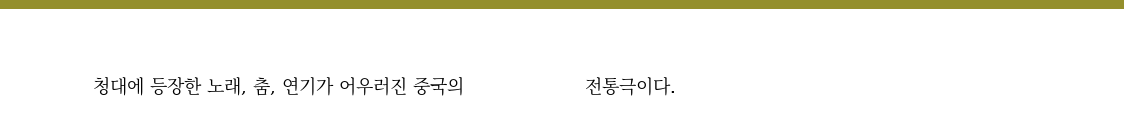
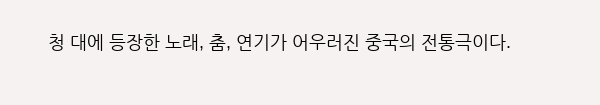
- 청대에 등장한 노래, 춤, 연기가 어우러진 중국의 전통극이다.
+ 청 대에 등장한 노래, 춤, 연기가 어우러진 중국의 전통극이다.

